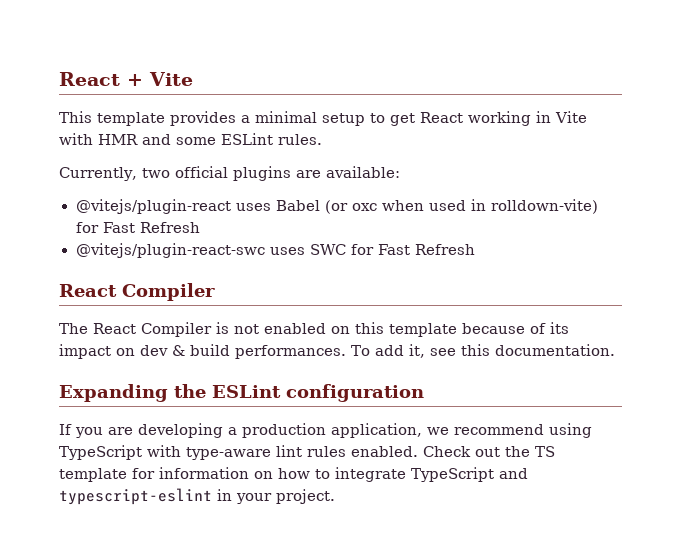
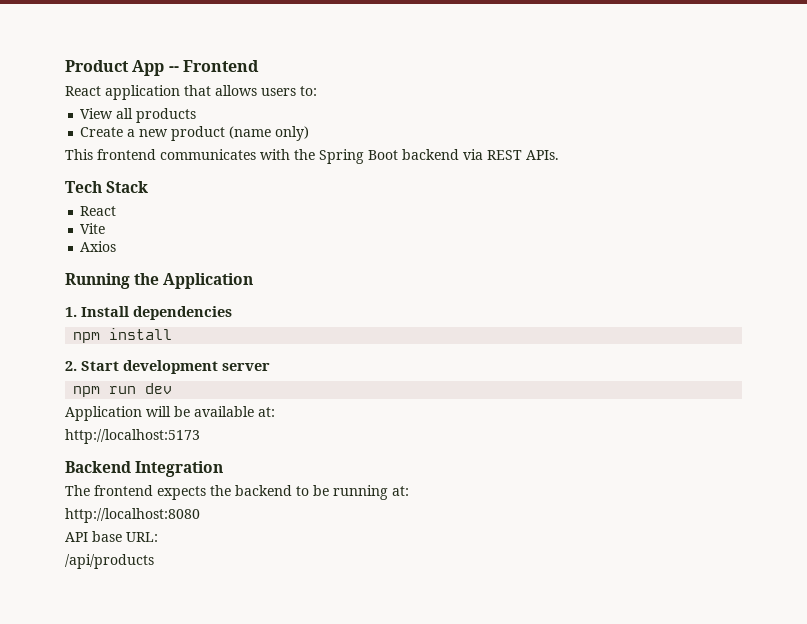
- React + Vite
- This template provides a minimal setup to get React working in Vite with HMR and some ESLint rules.
- Currently, two official plugins are available:
- @vitejs/plugin-react uses Babel (or oxc when used in rolldown-vite) for Fast Refresh
- @vitejs/plugin-react-swc uses SWC for Fast Refresh
- React Compiler
- The React Compiler is not enabled on this template because of its impact on dev & build performances. To add it, see this documentation.
- Expanding the ESLint configuration
- If you are developing a production application, we recommend using TypeScript with type-aware lint rules enabled. Check out the TS template for information on how to integrate TypeScript and typescript-eslint in your project.
+ Product App -- Frontend
+ React application that allows users to:
+ View all products
+ Create a new product (name only)
+ This frontend communicates with the Spring Boot backend via REST APIs.
+ Tech Stack
+ React
+ Vite
+ Axios
+ Running the Application
+ 1. Install dependencies
+ npm install
+ 2. Start development server
+ npm run dev
+ Application will be available at:
+ http://localhost:5173
+ Backend Integration
+ The frontend expects the backend to be running at:
+ http://localhost:8080
+ API base URL:
+ /api/products

